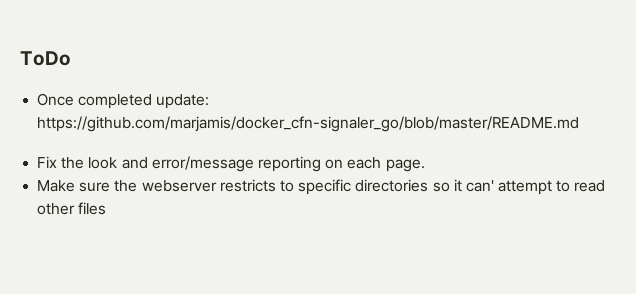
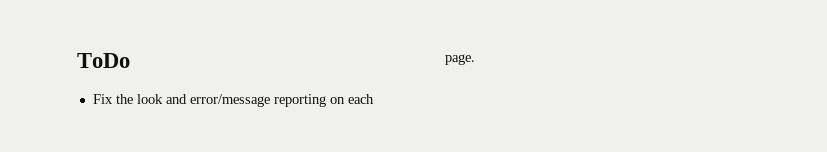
- Once completed update: https://github.com/marjamis/docker_cfn-signaler_go/blob/master/README.md
- Make sure the webserver restricts to specific directories so it can' attempt to read other files

